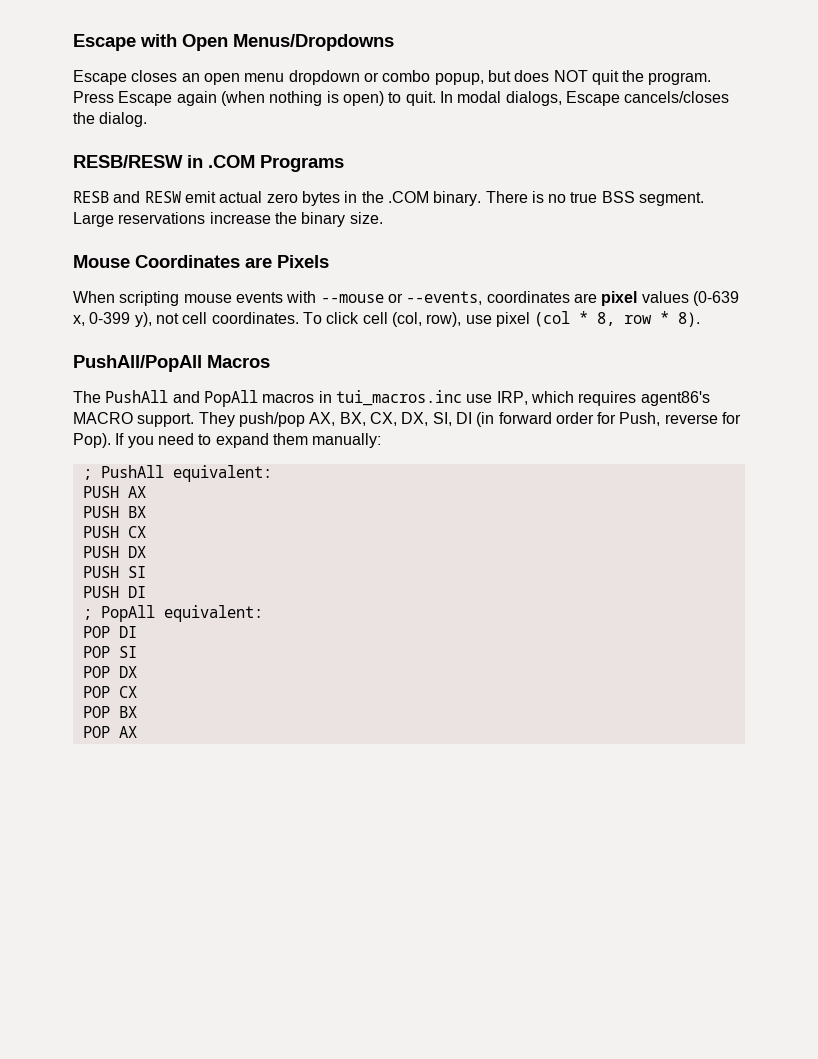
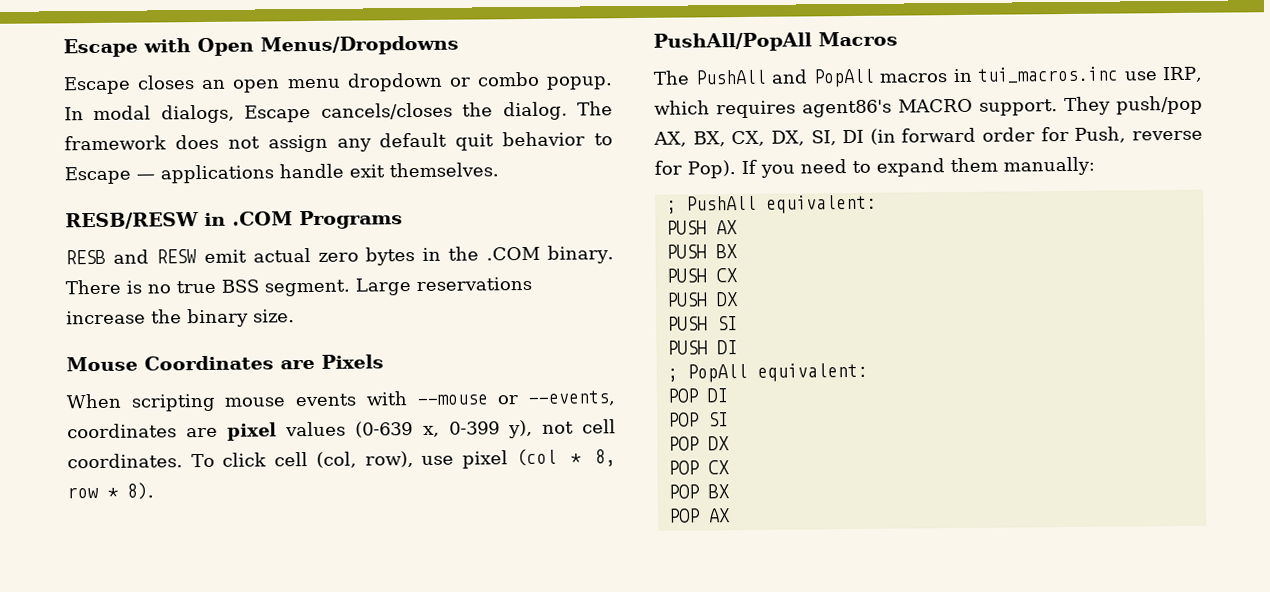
- Escape closes an open menu dropdown or combo popup, but does NOT quit the program. Press Escape again (when nothing is open) to quit.
+ Escape closes an open menu dropdown or combo popup.
+ The framework does not assign any default quit behavior to Escape — applications handle exit themselves.

